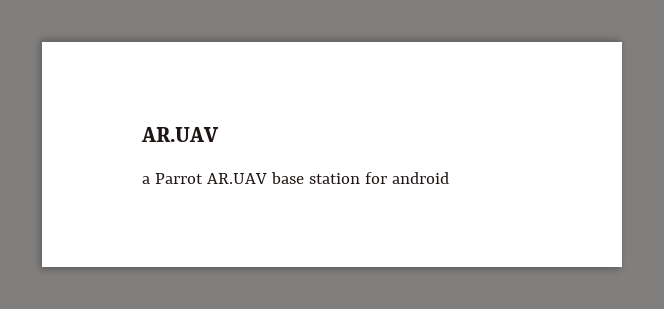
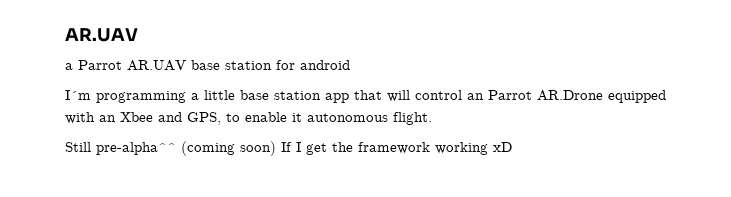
+ I´m programming a little base station app that will control an Parrot AR.Drone equipped with an Xbee and GPS, to enable it autonomous flight.
+ Still pre-alpha^^ (coming soon) If I get the framework working xD

